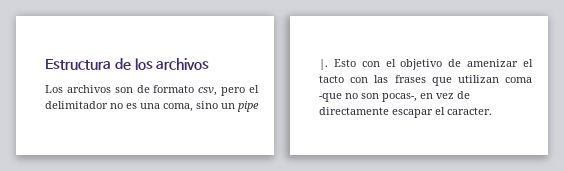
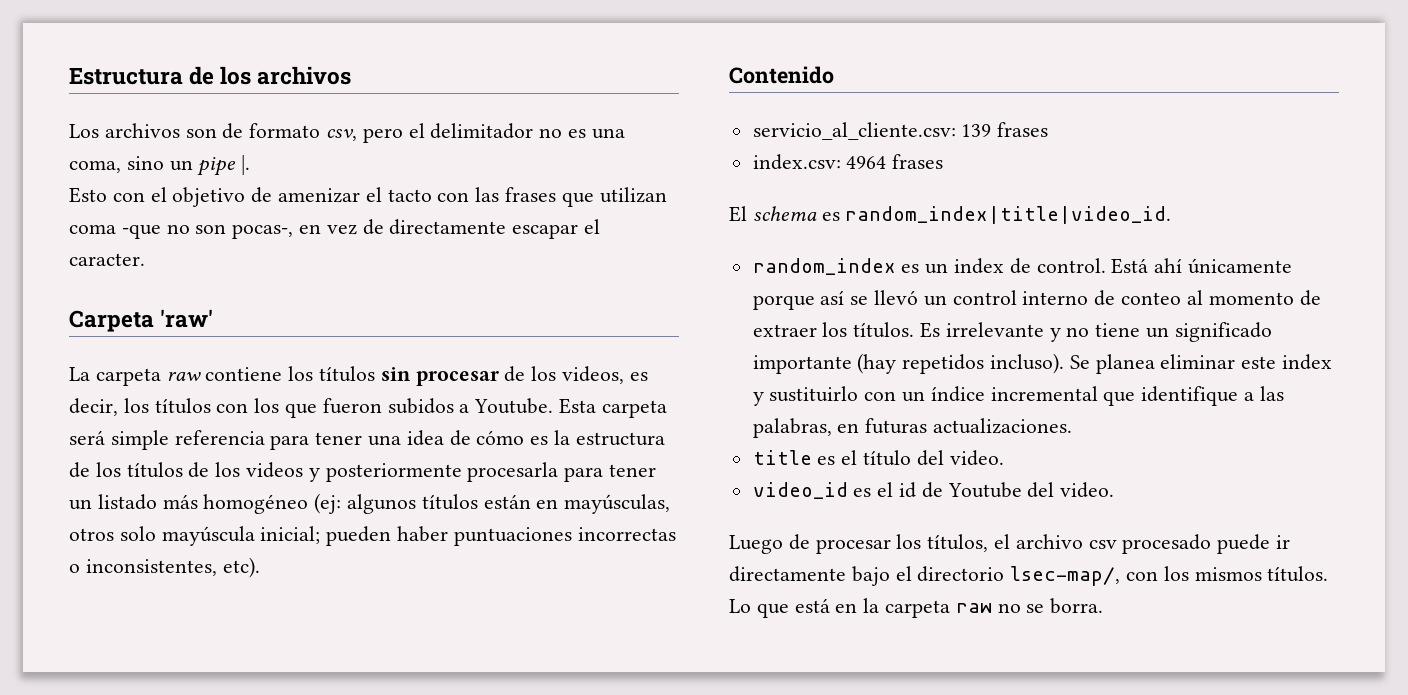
- Los archivos son de formato csv, pero el delimitador no es una coma, sino un pipe |. Esto con el objetivo de amenizar el tacto con las frases que utilizan coma -que no son pocas-, en vez de directamente escapar el caracter.
+ Los archivos son de formato csv, pero el delimitador no es una coma, sino un pipe |.
+ Esto con el objetivo de amenizar el tacto con las frases que utilizan coma -que no son pocas-, en vez de directamente escapar el caracter.
+ Carpeta 'raw'
+ La carpeta raw contiene los títulos sin procesar de los videos, es decir, los títulos con los que fueron subidos a Youtube. Esta carpeta será simple referencia para tener una idea de cómo es la estructura de los títulos de los videos y posteriormente procesarla para tener un listado más homogéneo (ej: algunos títulos están en mayúsculas, otros solo mayúscula inicial; pueden haber puntuaciones incorrectas o inconsistentes, etc).
+ Contenido
+ servicio_al_cliente.csv: 139 frases
+ index.csv: 4964 frases
+ El schema es random_index|title|video_id.
+ random_index es un index de control. Está ahí únicamente porque así se llevó un control interno de conteo al momento de extraer los títulos. Es irrelevante y no tiene un significado importante (hay repetidos incluso). Se planea eliminar este index y sustituirlo con un índice incremental que identifique a las palabras, en futuras actualizaciones.
+ title es el título del video.
+ video_id es el id de Youtube del video.
+ Luego de procesar los títulos, el archivo csv procesado puede ir directamente bajo el directorio lsec-map/, con los mismos títulos. Lo que está en la carpeta raw no se borra.

